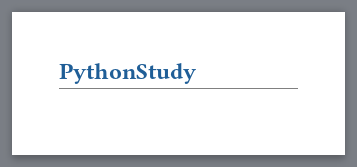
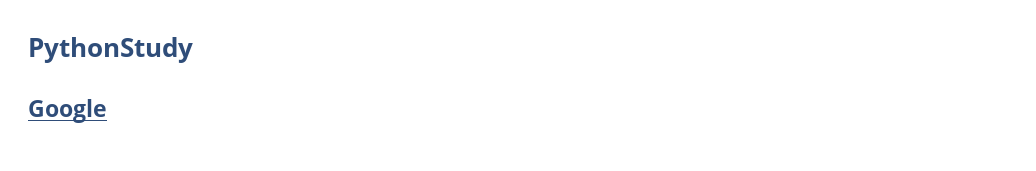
+ Google

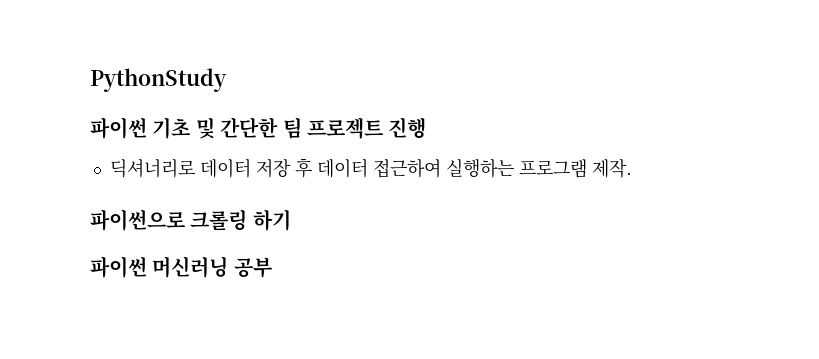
- Google
+ 파이썬 기초 및 간단한 팀 프로젝트 진행
+ 딕셔너리로 데이터 저장 후 데이터 접근하여 실행하는 프로그램 제작.
+ 파이썬으로 크롤링 하기
+ 파이썬 머신러닝 공부

